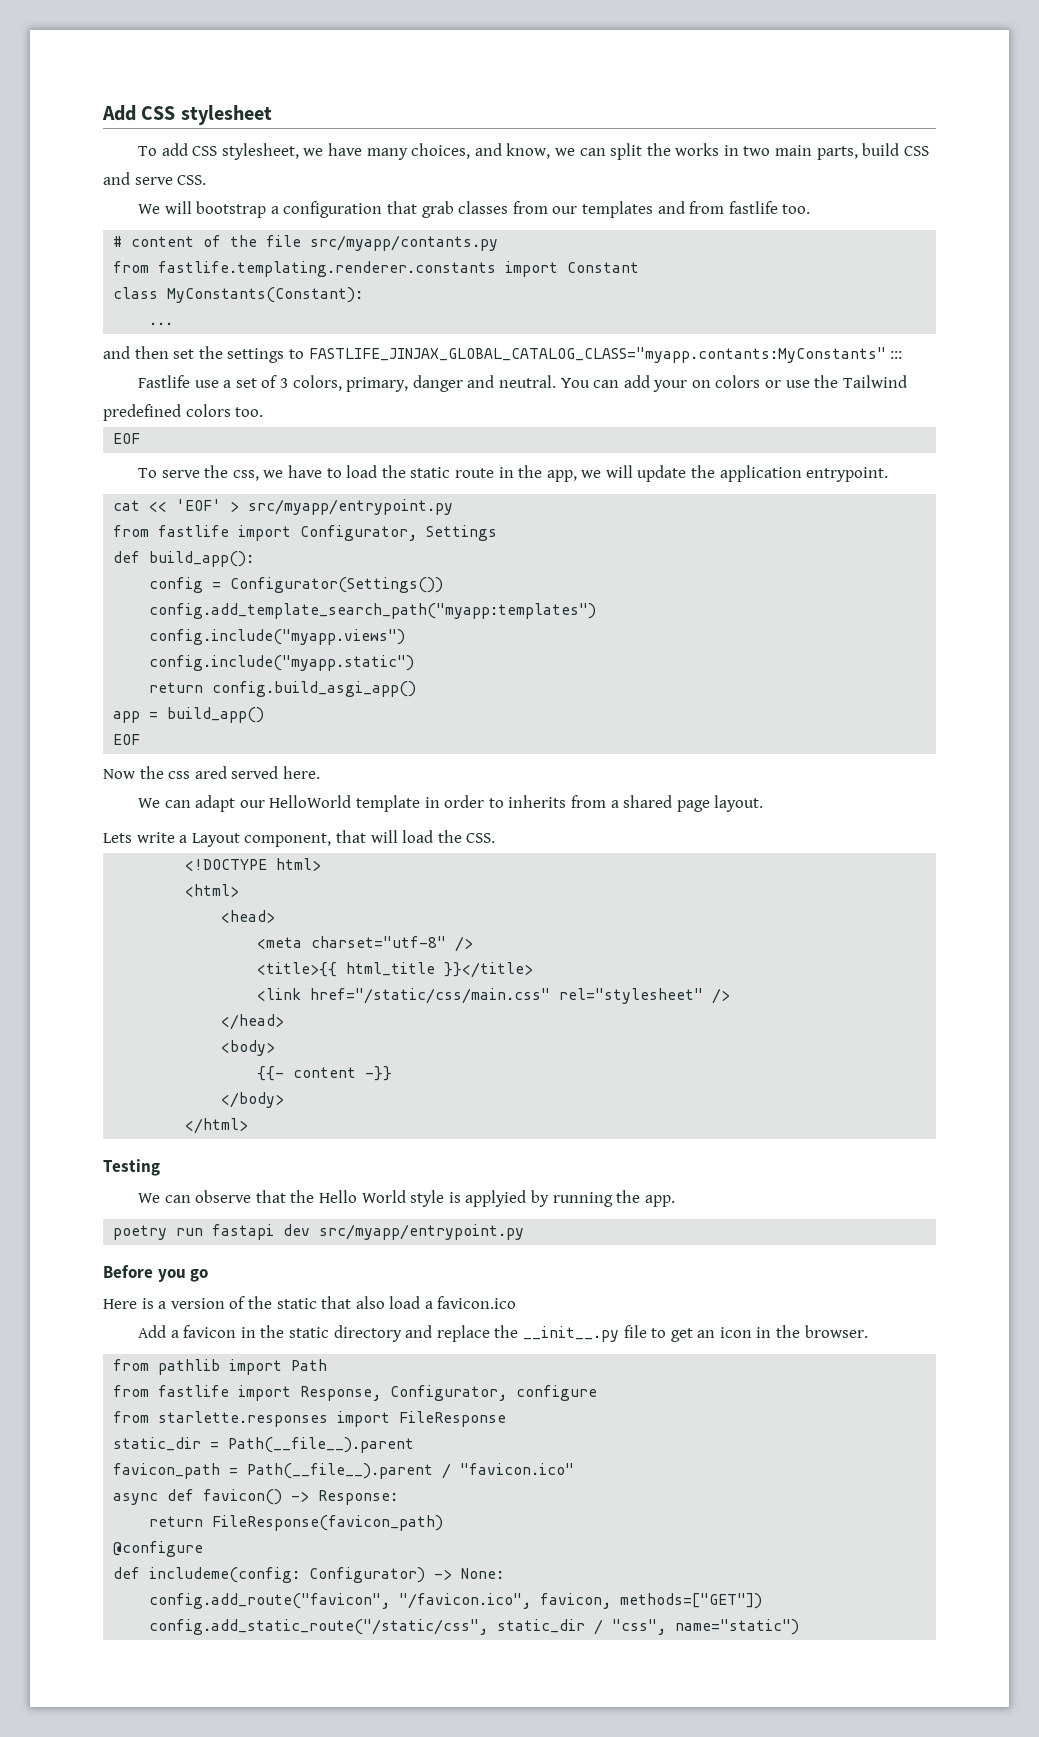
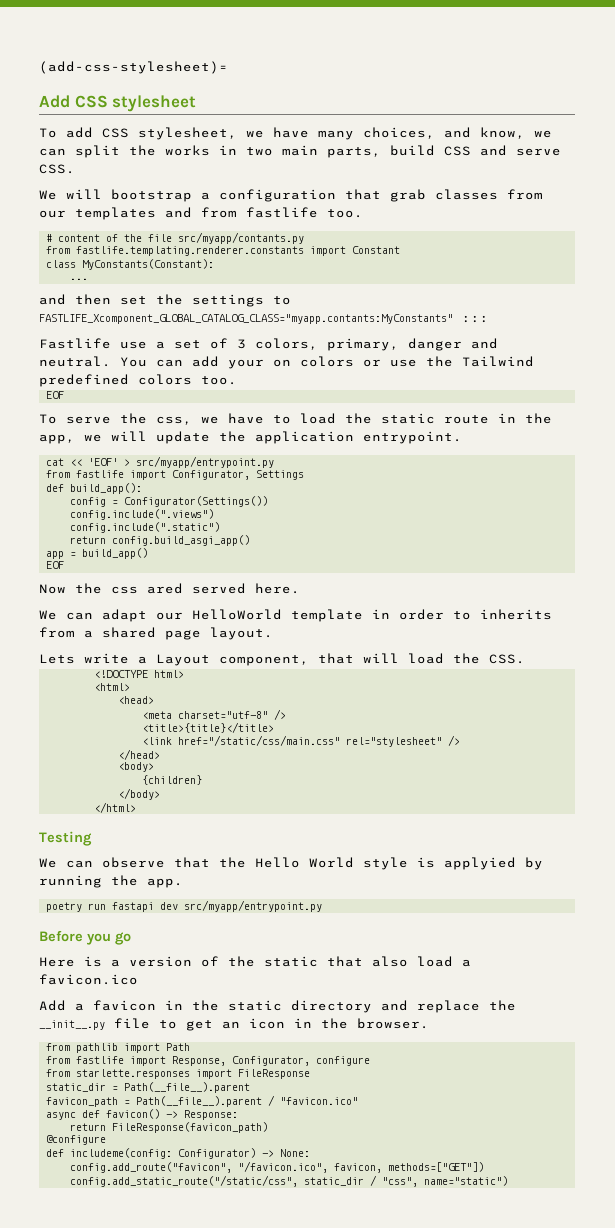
+ (add-css-stylesheet)=
- and then set the settings to FASTLIFE_JINJAX_GLOBAL_CATALOG_CLASS="myapp.contants:MyConstants" :::
+ and then set the settings to FASTLIFE_Xcomponent_GLOBAL_CATALOG_CLASS="myapp.contants:MyConstants" :::
- config.add_template_search_path("myapp:templates")
- config.include("myapp.views")
- config.include("myapp.static")
+ config.include(".views")
+ config.include(".static")
- <title>{{ html_title }}</title>
+ <title>{title}</title>
- {{- content -}}
+ {children}

